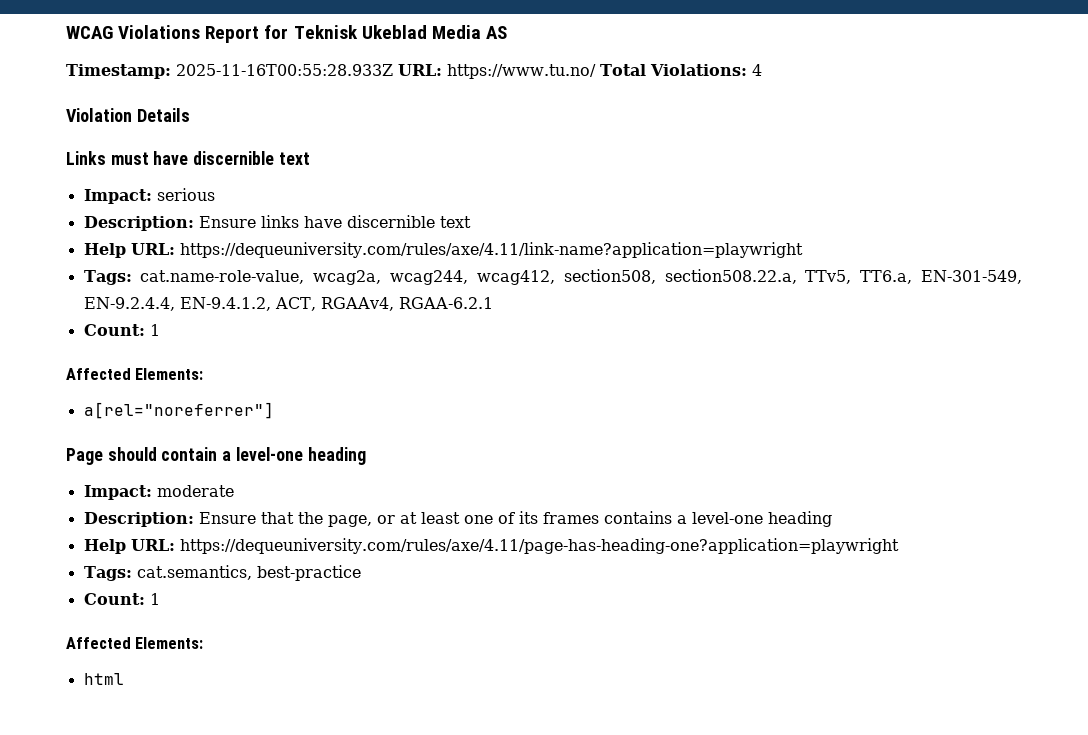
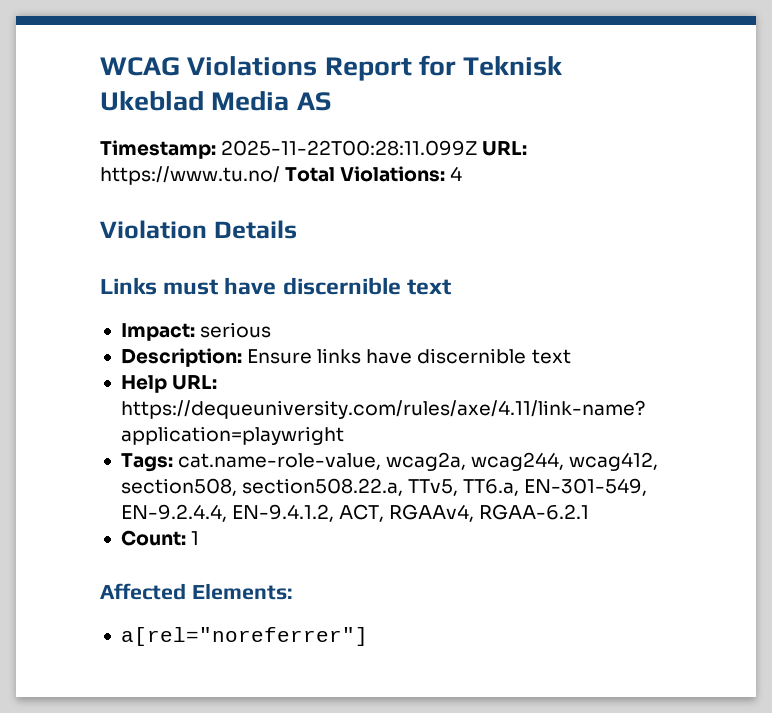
- Timestamp: 2025-11-16T00:55:28.933Z URL: https://www.tu.no/ Total Violations: 4
+ Timestamp: 2025-11-22T00:28:11.099Z URL: https://www.tu.no/ Total Violations: 4
- Page should contain a level-one heading
- Impact: moderate
- Description: Ensure that the page, or at least one of its frames contains a level-one heading
- Help URL: https://dequeuniversity.com/rules/axe/4.11/page-has-heading-one?application=playwright
- Tags: cat.semantics, best-practice
- Count: 1
- Affected Elements:
- html

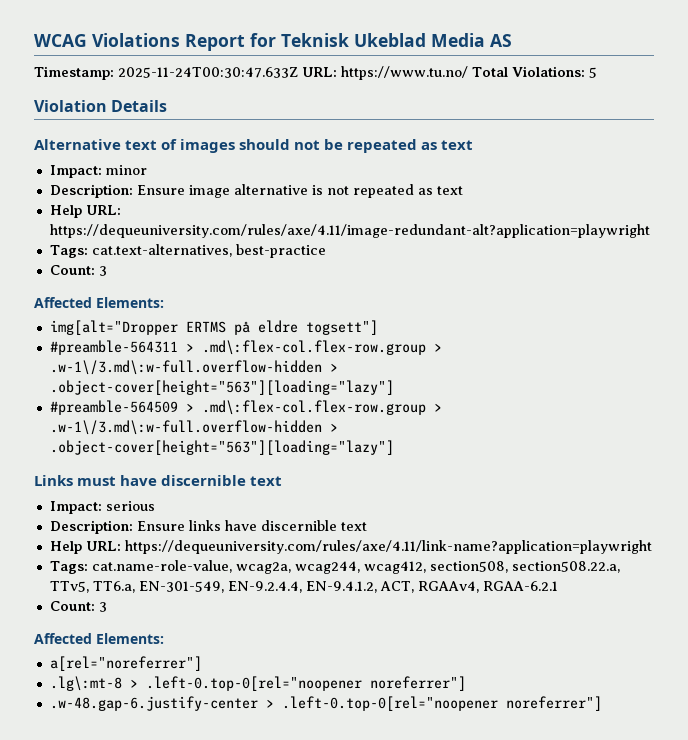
- Timestamp: 2025-11-22T00:28:11.099Z URL: https://www.tu.no/ Total Violations: 4
+ Timestamp: 2025-11-24T00:30:47.633Z URL: https://www.tu.no/ Total Violations: 5
+ Alternative text of images should not be repeated as text
+ Impact: minor
+ Description: Ensure image alternative is not repeated as text
+ Help URL: https://dequeuniversity.com/rules/axe/4.11/image-redundant-alt?application=playwright
+ Tags: cat.text-alternatives, best-practice
+ Count: 3
+ Affected Elements:
+ img[alt="Dropper ERTMS på eldre togsett"]
+ #preamble-564311 > .md\:flex-col.flex-row.group > .w-1\/3.md\:w-full.overflow-hidden > .object-cover[height="563"][loading="lazy"]
+ #preamble-564509 > .md\:flex-col.flex-row.group > .w-1\/3.md\:w-full.overflow-hidden > .object-cover[height="563"][loading="lazy"]
  Tags: cat.name-role-value, wcag2a, wcag244, wcag412, section508, section508.22.a, TTv5, TT6.a, EN-301-549, EN-9.2.4.4, EN-9.4.1.2, ACT, RGAAv4, RGAA-6.2.1
- Count: 1
+ Count: 3
+ .lg\:mt-8 > .left-0.top-0[rel="noopener noreferrer"]
+ .w-48.gap-6.justify-center > .left-0.top-0[rel="noopener noreferrer"]

